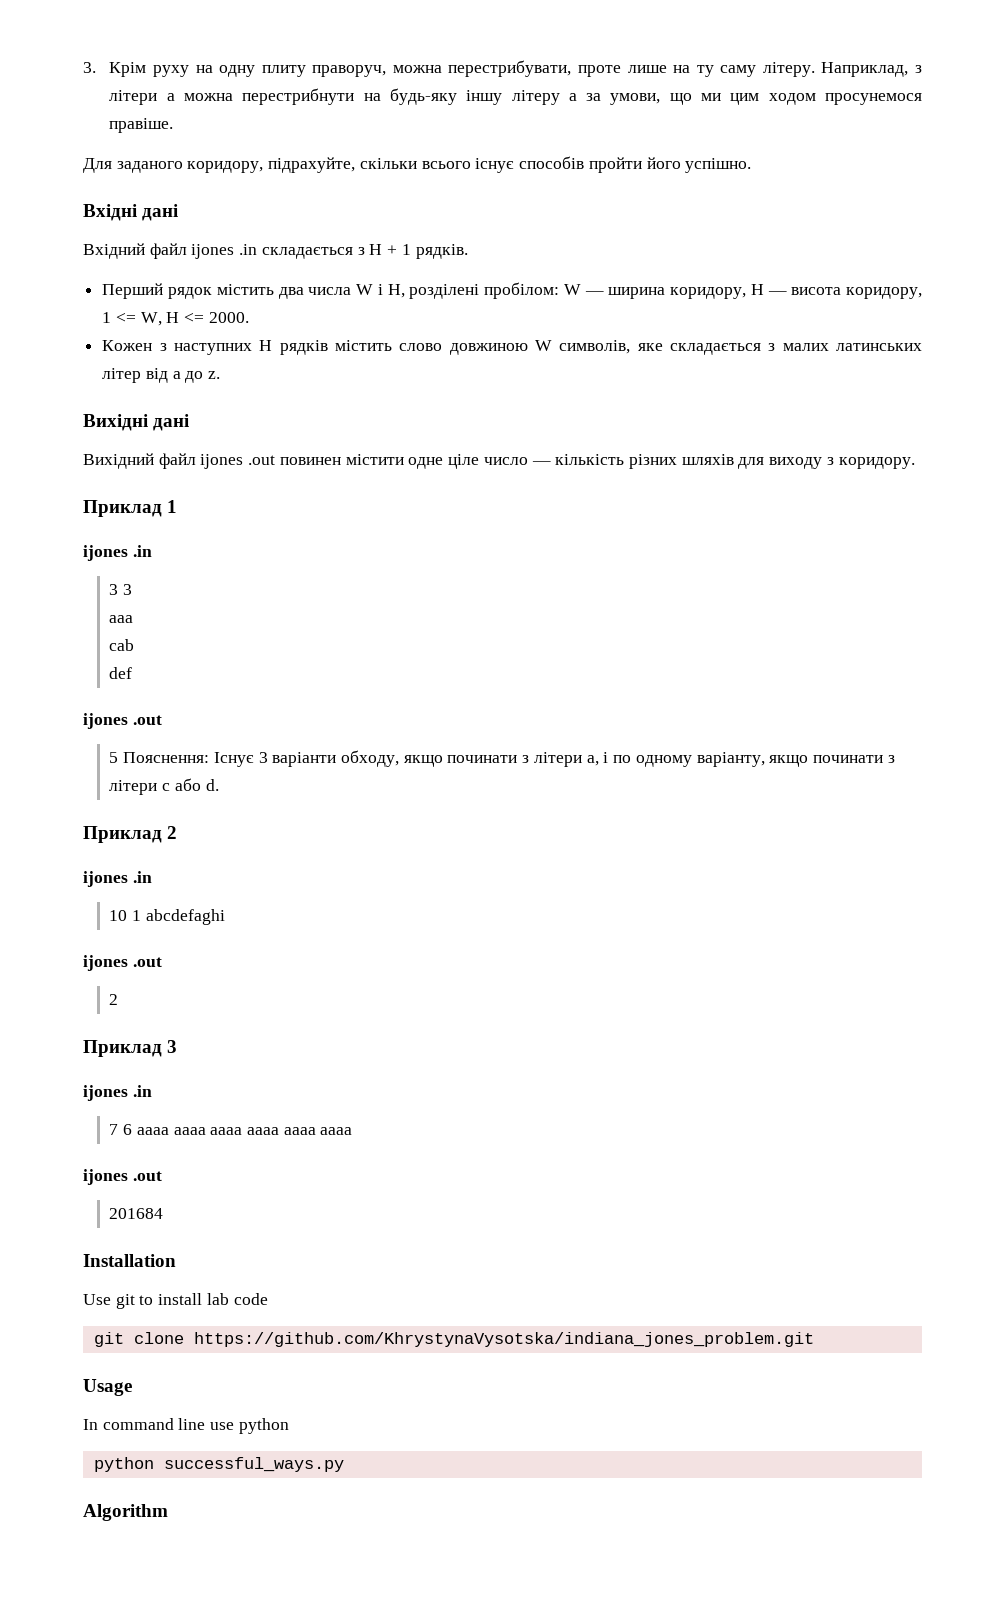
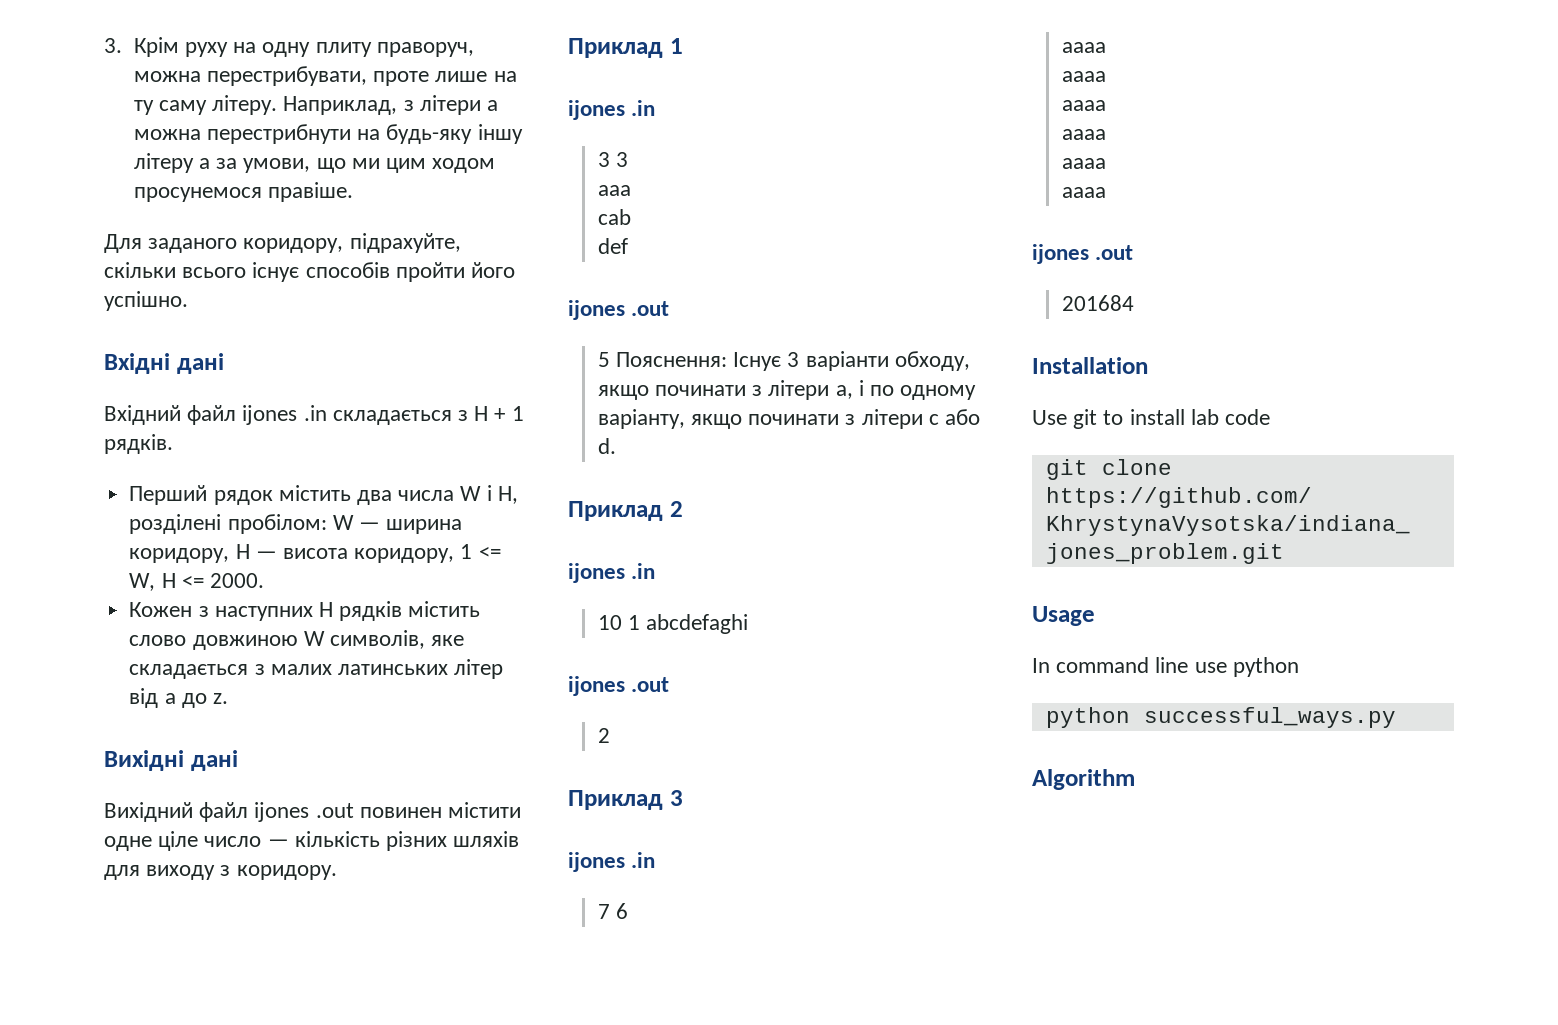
- 7 6 aaaa aaaa aaaa aaaa aaaa aaaa
+ 7 6
+ aaaa
+ aaaa
+ aaaa
+ aaaa
+ aaaa
+ aaaa

